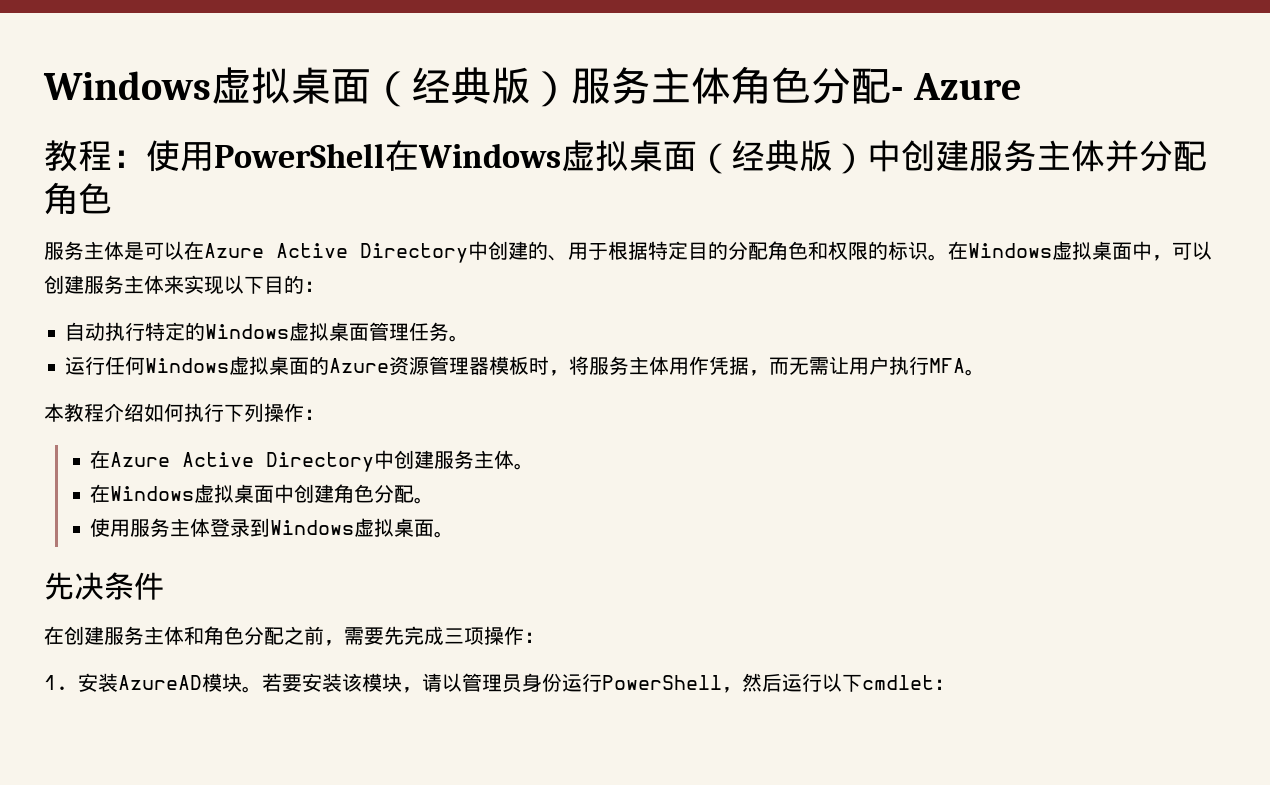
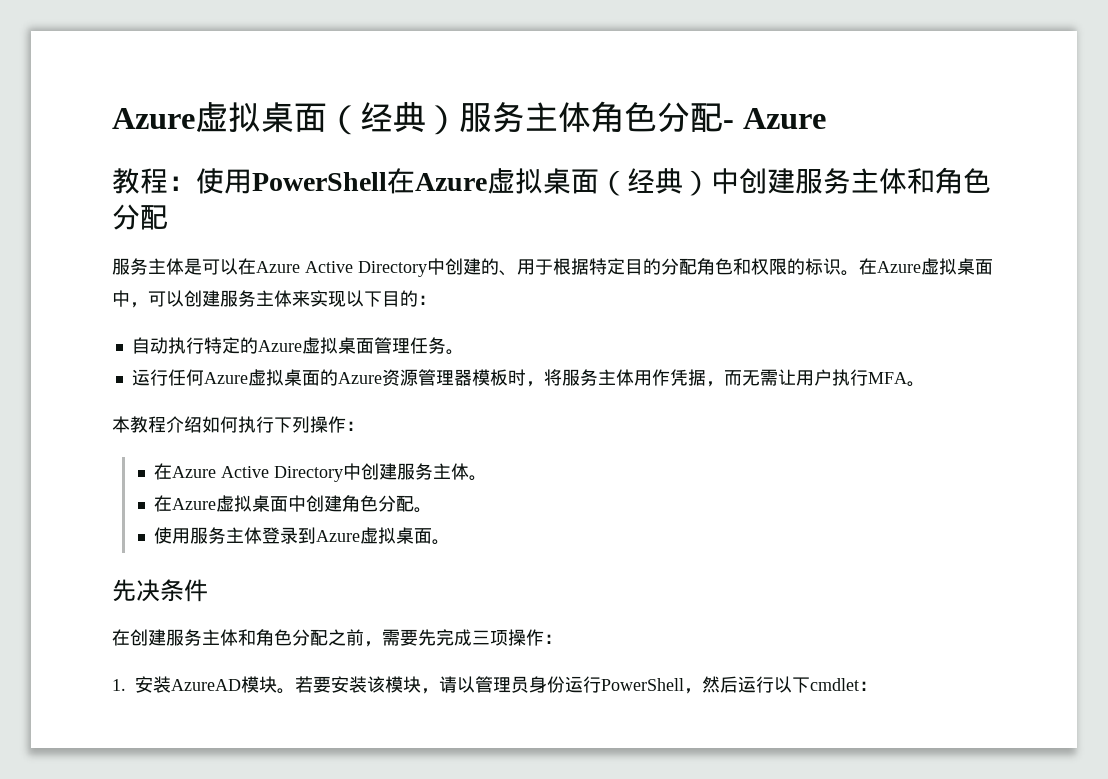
- Windows虚拟桌面（经典版）服务主体角色分配- Azure
+ Azure虚拟桌面（经典）服务主体角色分配- Azure
- 教程：使用PowerShell在Windows虚拟桌面（经典版）中创建服务主体并分配角色
+ 教程：使用PowerShell在Azure虚拟桌面（经典）中创建服务主体和角色分配
- 在Windows虚拟桌面中，可以创建服务主体来实现以下目的：
+ 在Azure虚拟桌面中，可以创建服务主体来实现以下目的：
- 自动执行特定的Windows虚拟桌面管理任务。
+ 自动执行特定的Azure虚拟桌面管理任务。
- 运行任何Windows虚拟桌面的Azure资源管理器模板时，将服务主体用作凭据，而无需让用户执行MFA。
+ 运行任何Azure虚拟桌面的Azure资源管理器模板时，将服务主体用作凭据，而无需让用户执行MFA。
- 在Windows虚拟桌面中创建角色分配。
+ 在Azure虚拟桌面中创建角色分配。
- 使用服务主体登录到Windows虚拟桌面。
+ 使用服务主体登录到Azure虚拟桌面。

